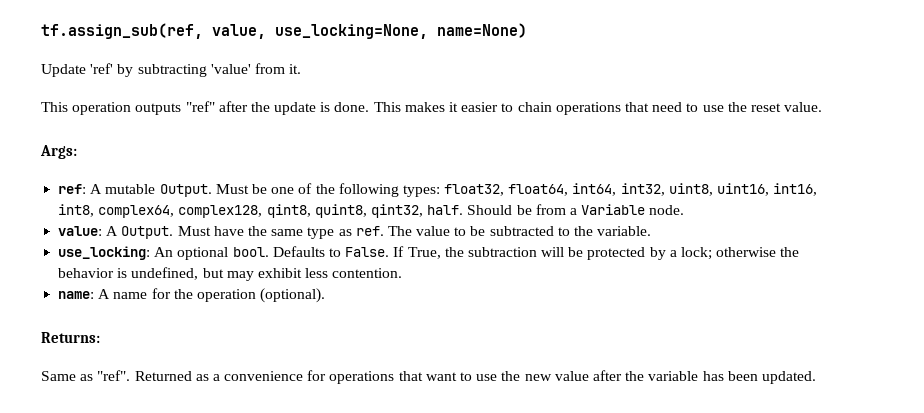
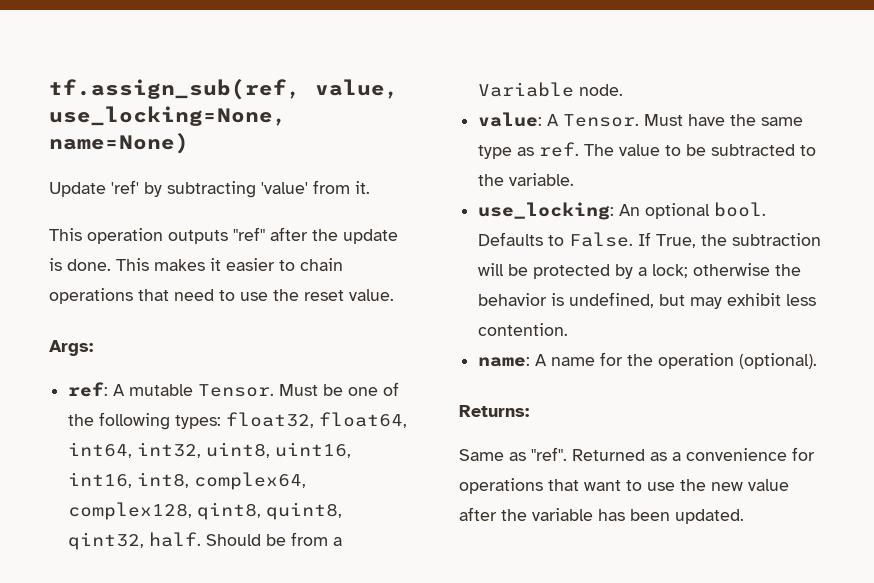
- ref: A mutable Output.
+ ref: A mutable Tensor.
- value: A Output.
+ value: A Tensor.

